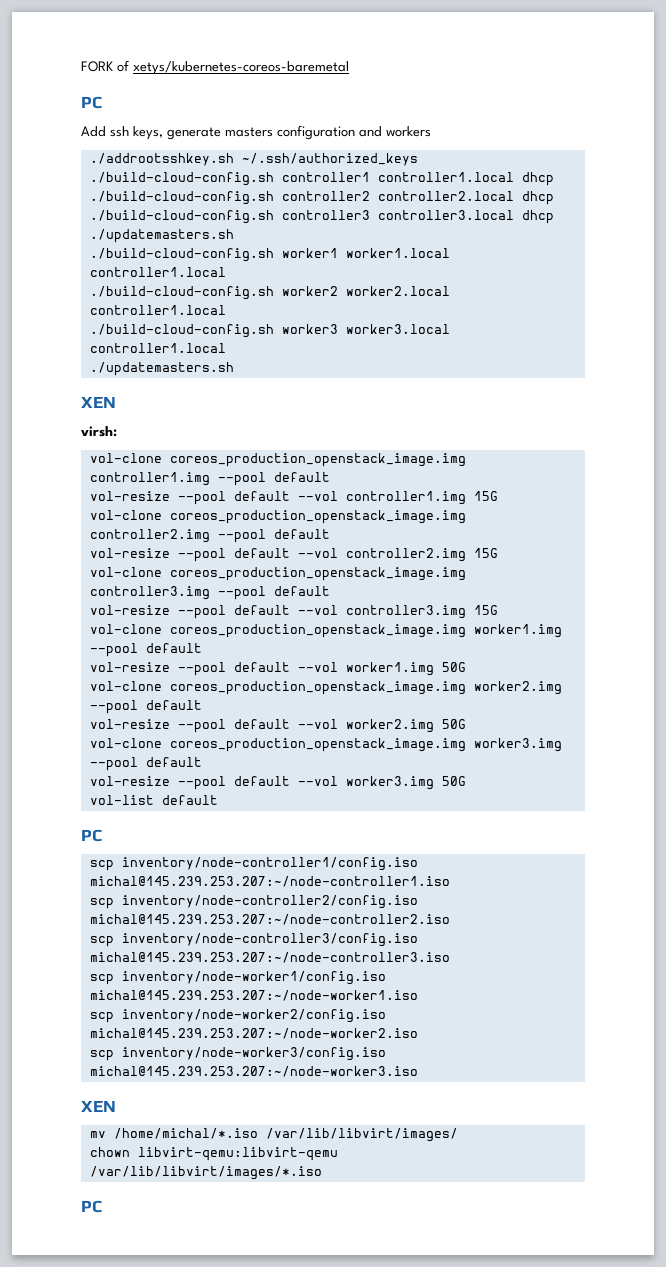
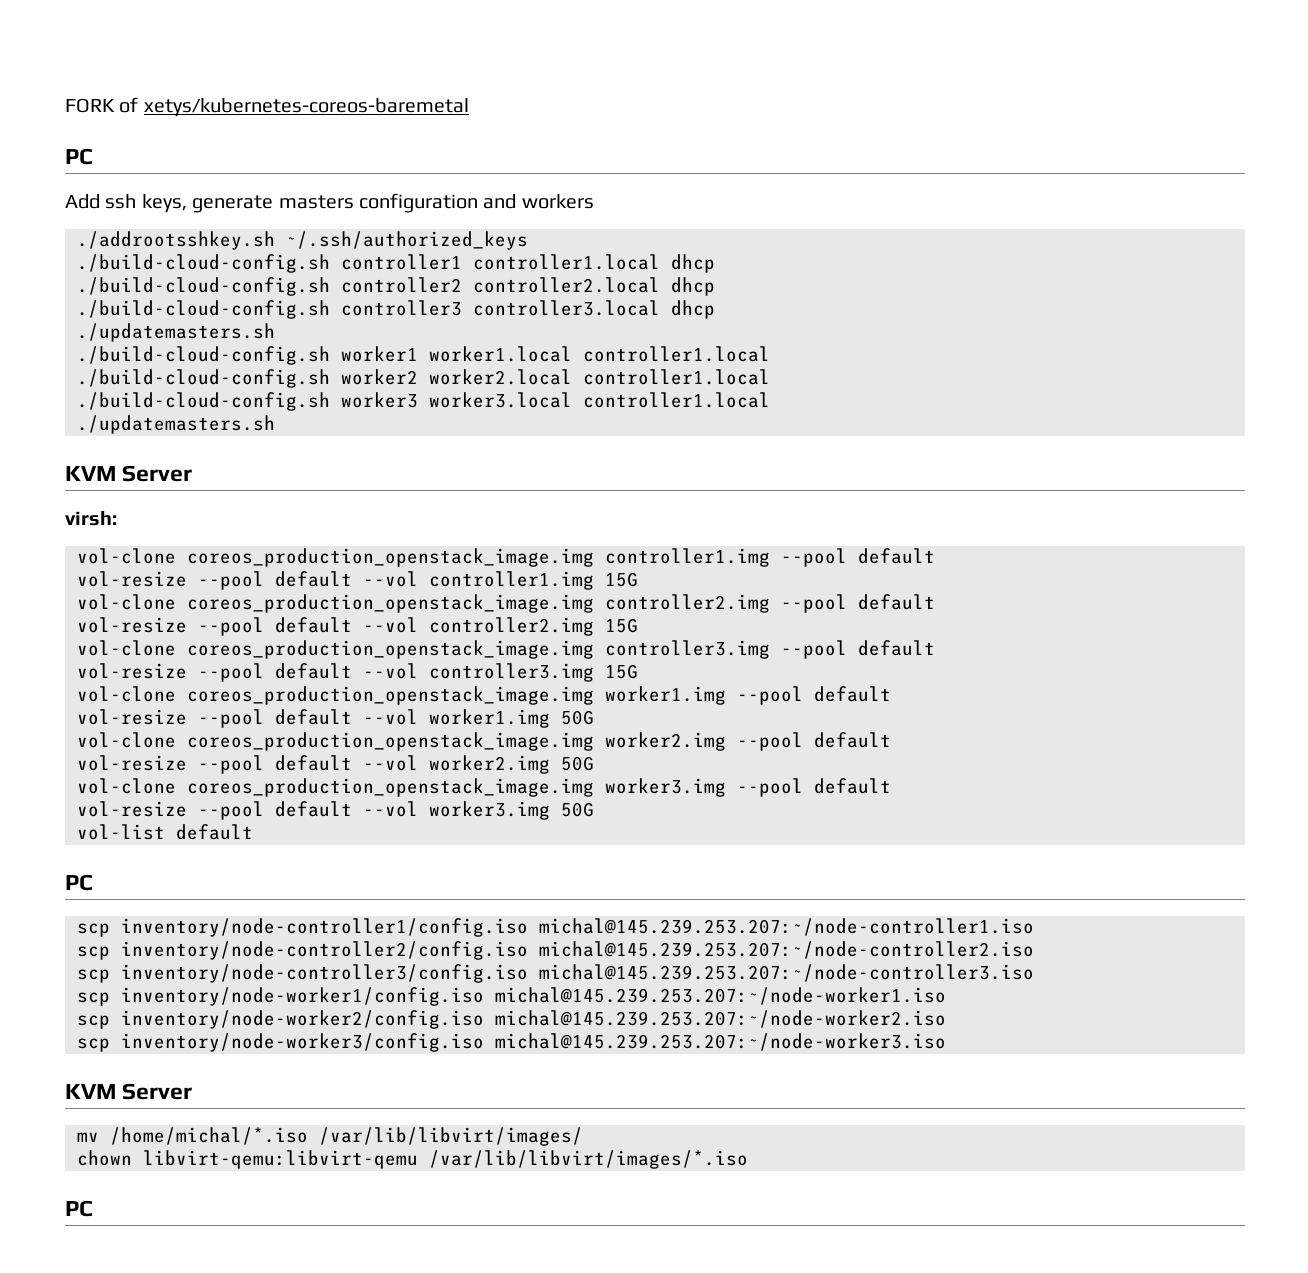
  ./build-cloud-config.sh worker3 worker3.local controller1.local
  ./updatemasters.sh
- XEN
+ KVM Server
  scp inventory/node-worker3/config.iso michal@145.239.253.207:~/node-worker3.iso
- XEN
+ KVM Server

